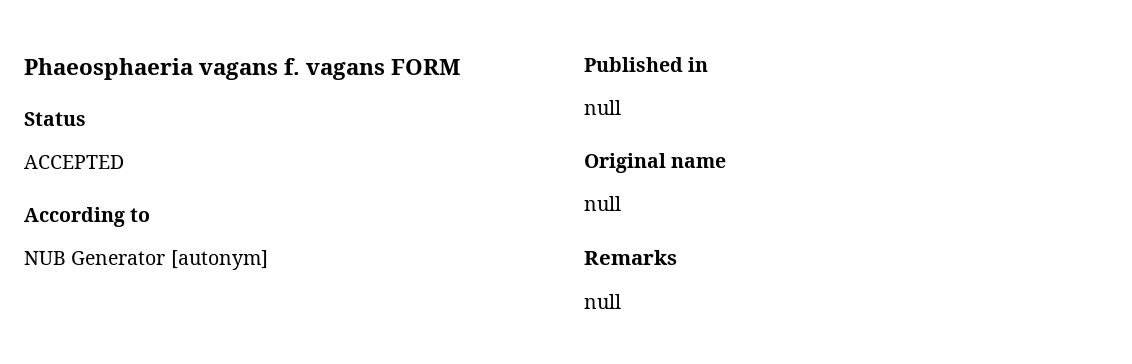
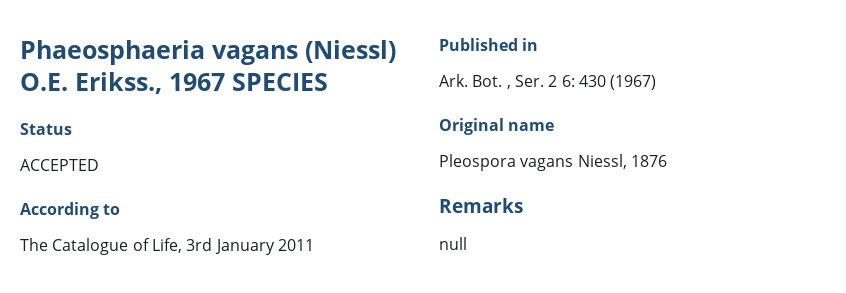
- Phaeosphaeria vagans f. vagans FORM
+ Phaeosphaeria vagans (Niessl) O.E. Erikss., 1967 SPECIES
- NUB Generator [autonym]
+ The Catalogue of Life, 3rd January 2011
  Published in
- null
+ Ark. Bot. , Ser. 2 6: 430 (1967)
  Original name
- null
+ Pleospora vagans Niessl, 1876

